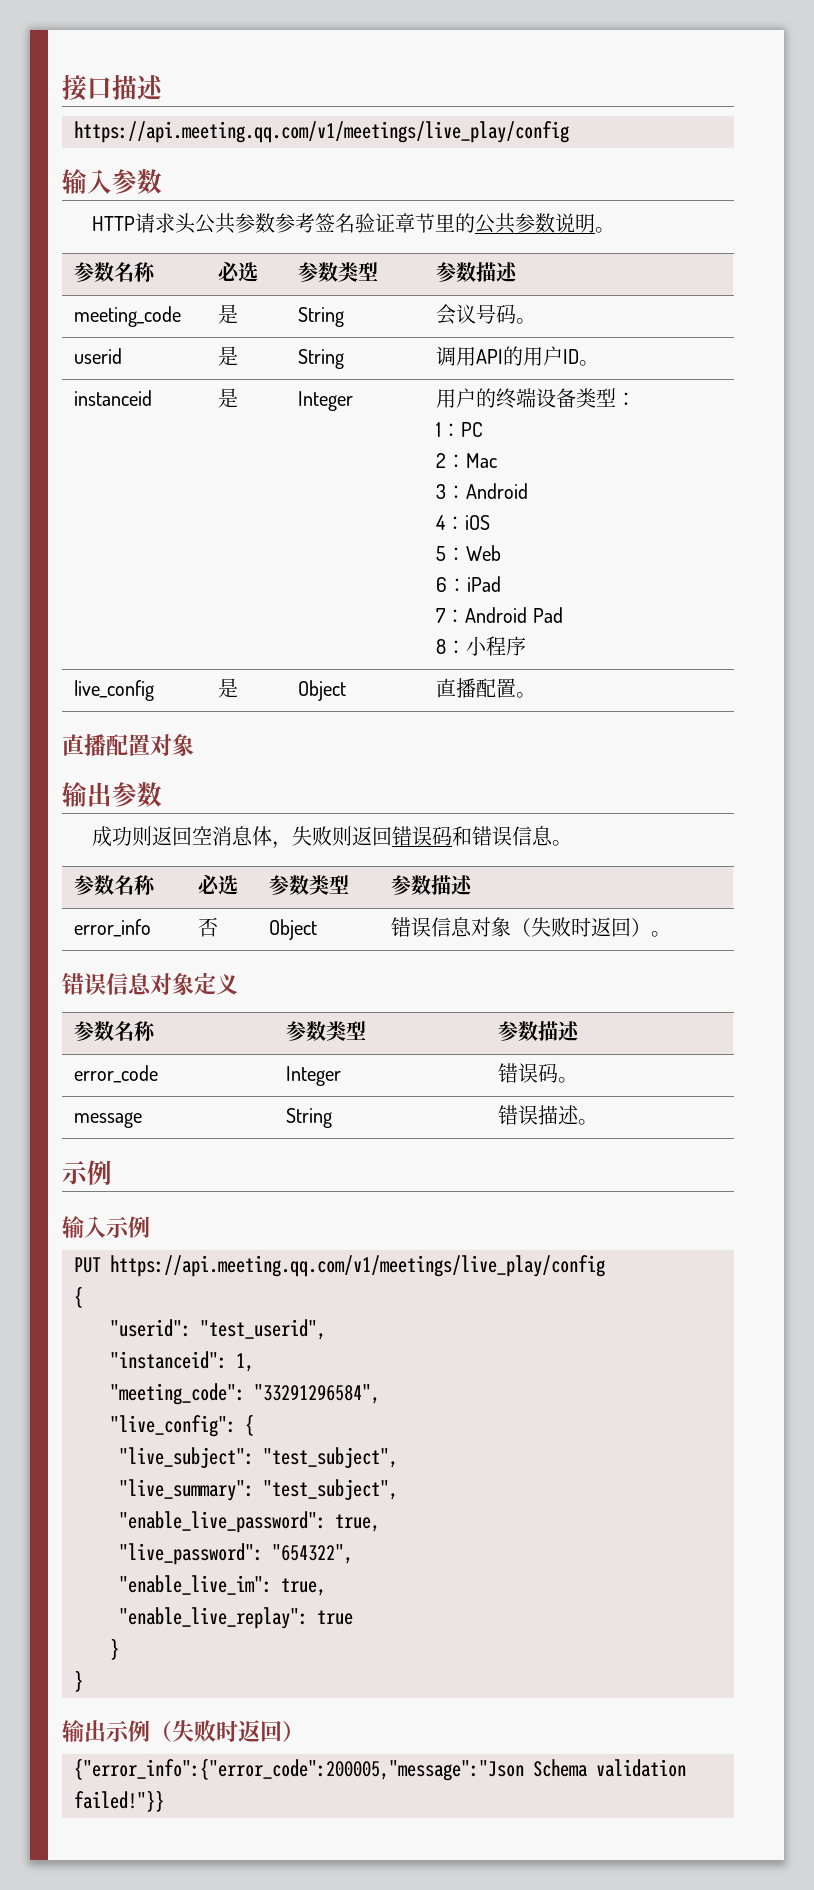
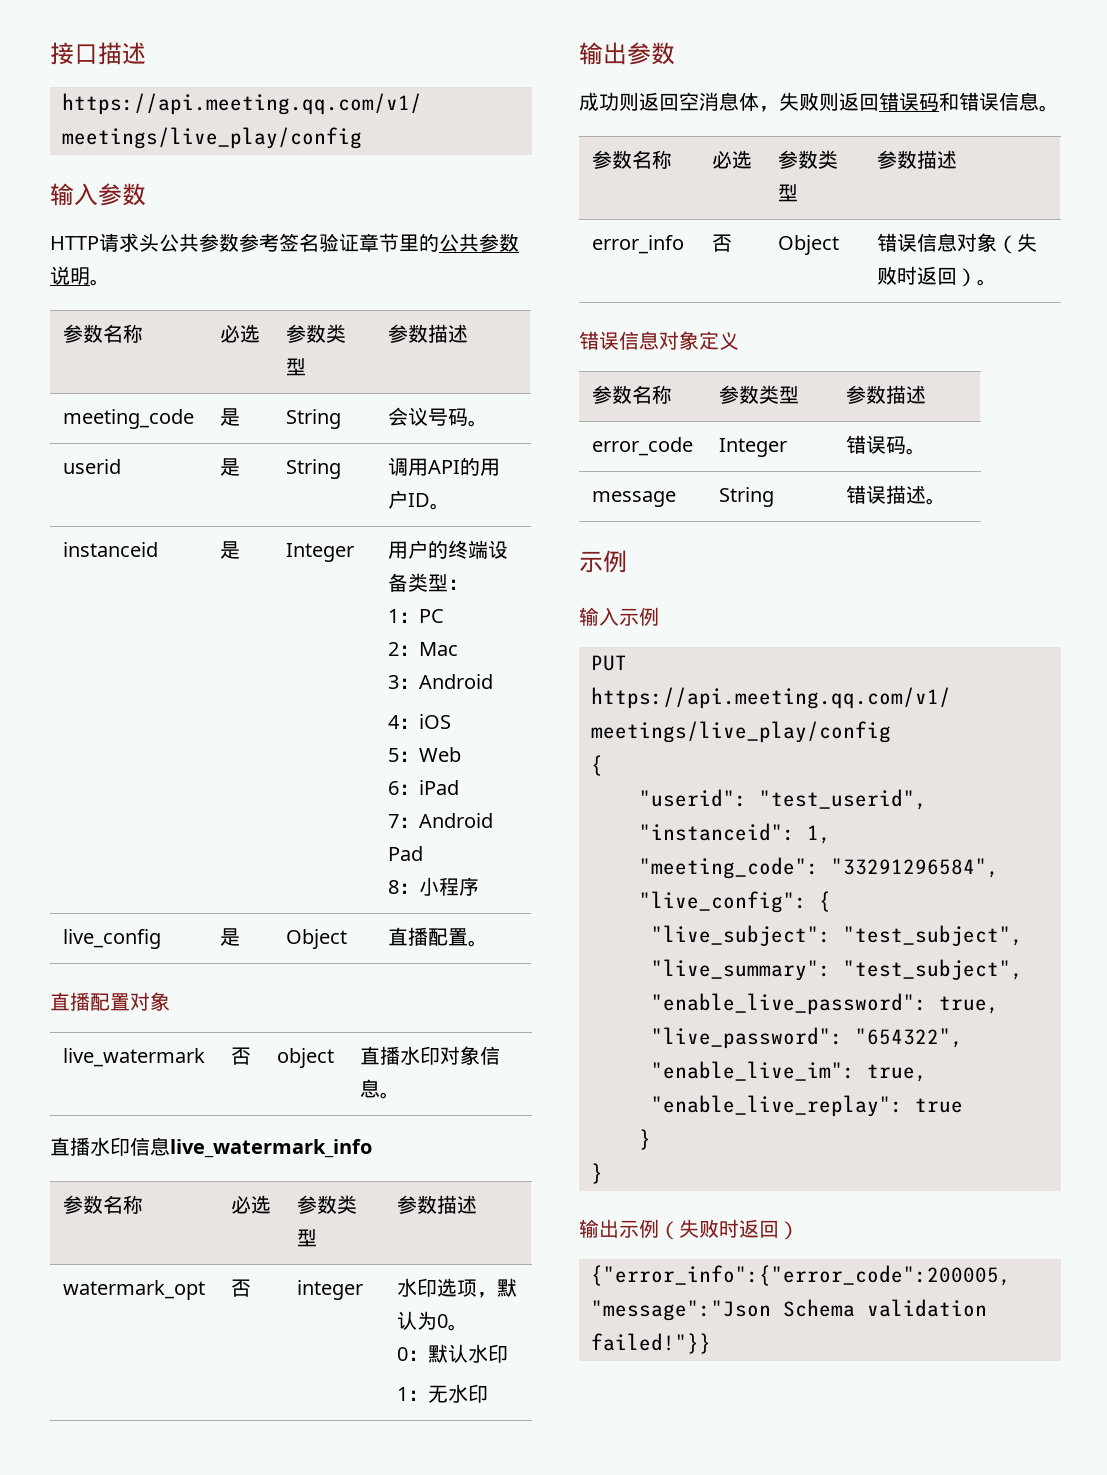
+ live_watermark | 否 | object | 直播水印对象信息。
+ 直播水印信息live_watermark_info
+ 参数名称 | 必选 | 参数类型 | 参数描述
+ watermark_opt | 否 | integer | 水印选项，默认为0。
+ 0：默认水印
+ 1：无水印

